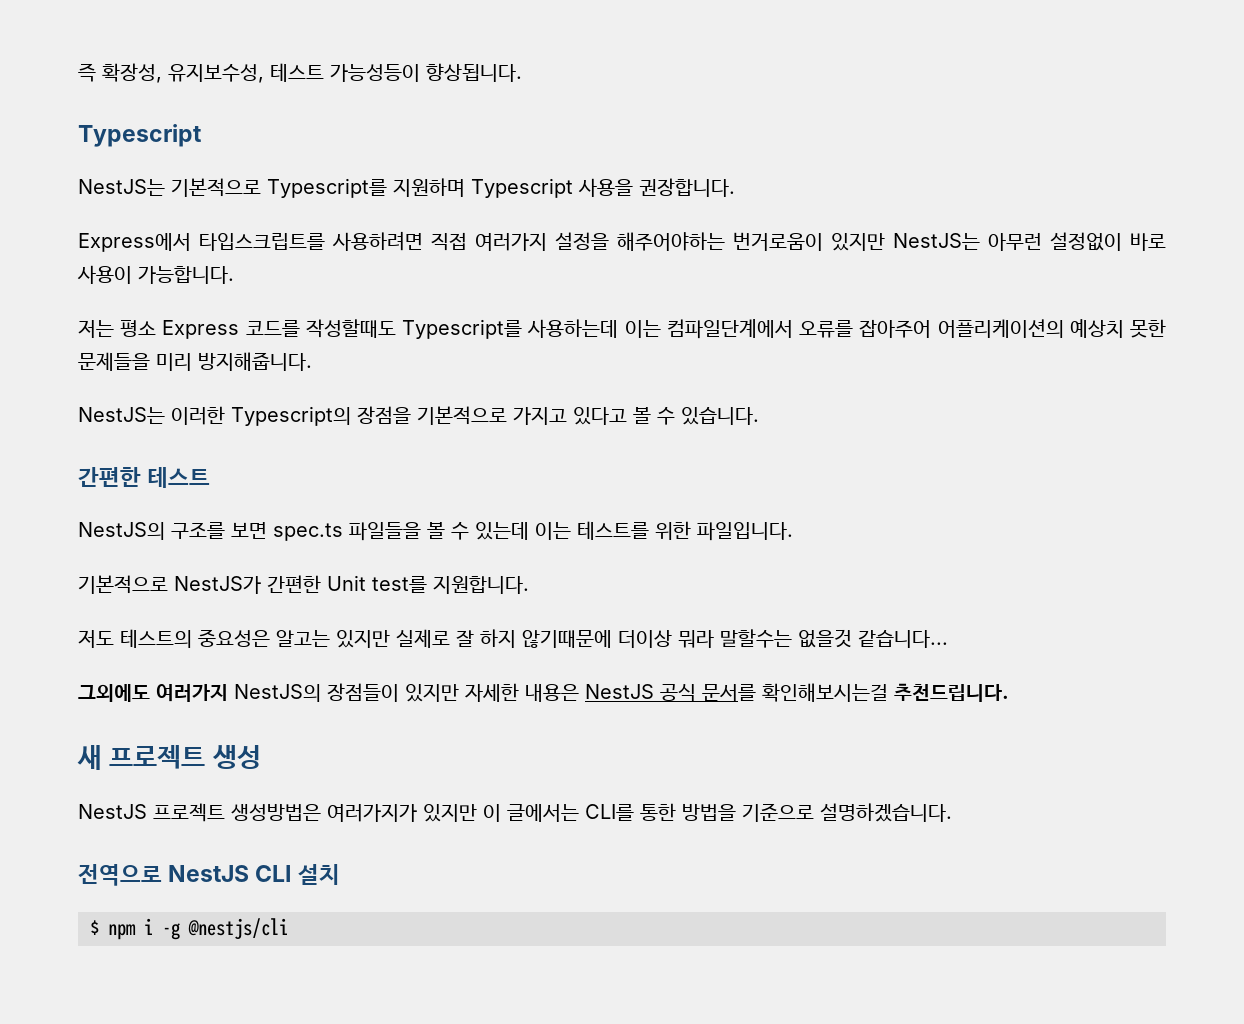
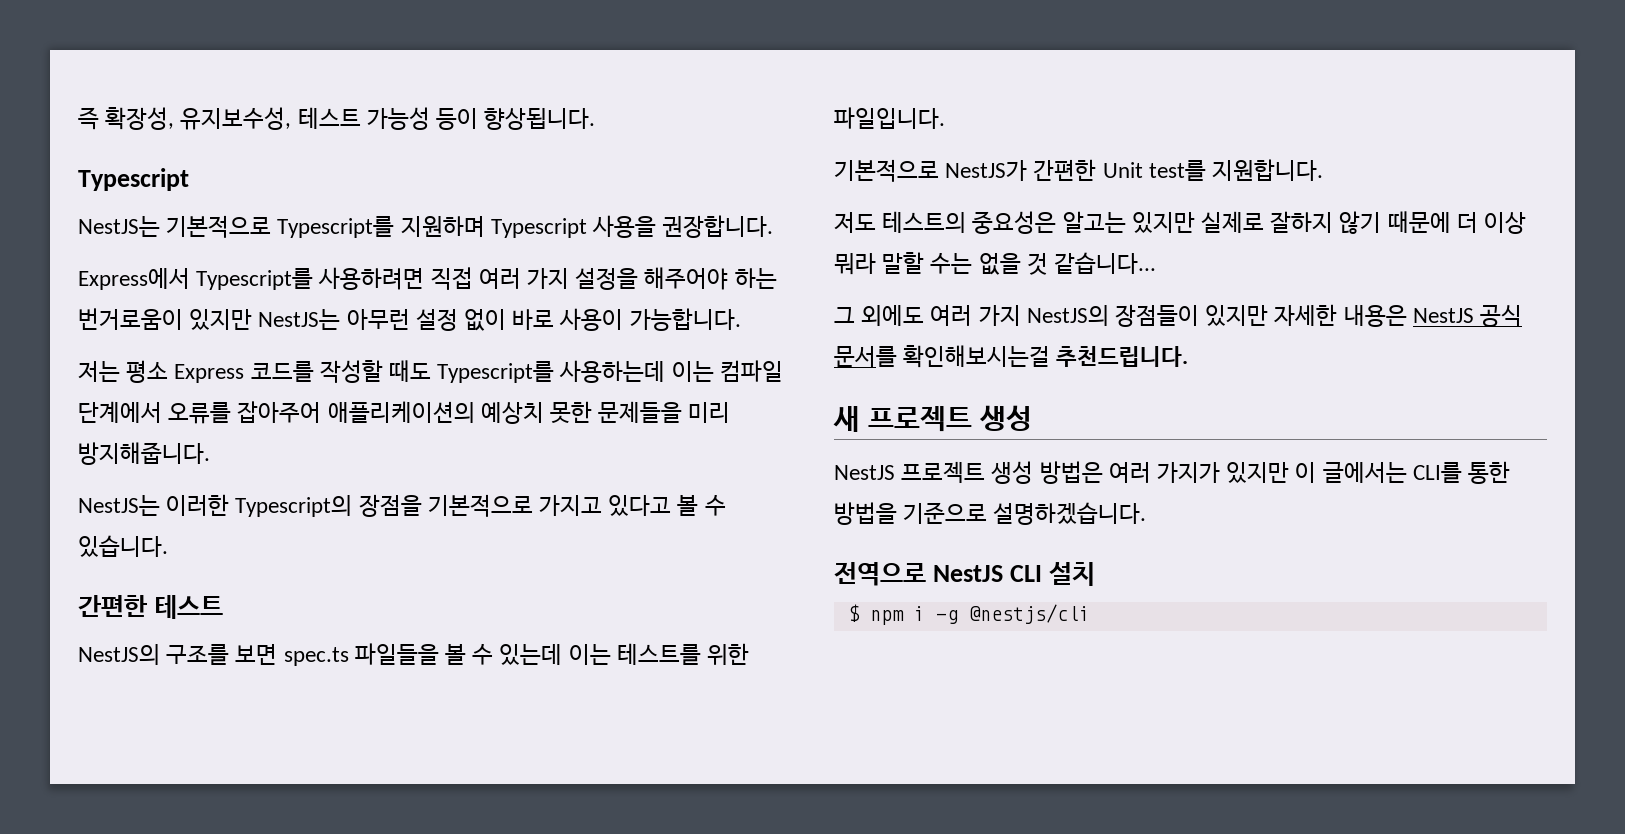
- 즉 확장성, 유지보수성, 테스트 가능성등이 향상됩니다.
+ 즉 확장성, 유지보수성, 테스트 가능성 등이 향상됩니다.
- Express에서 타입스크립트를 사용하려면 직접 여러가지 설정을 해주어야하는 번거로움이 있지만 NestJS는 아무런 설정없이 바로 사용이 가능합니다.
+ Express에서 Typescript를 사용하려면 직접 여러 가지 설정을 해주어야 하는 번거로움이 있지만 NestJS는 아무런 설정 없이 바로 사용이 가능합니다.
- 저는 평소 Express 코드를 작성할때도 Typescript를 사용하는데 이는 컴파일단계에서 오류를 잡아주어 어플리케이션의 예상치 못한 문제들을 미리 방지해줍니다.
+ 저는 평소 Express 코드를 작성할 때도 Typescript를 사용하는데 이는 컴파일 단계에서 오류를 잡아주어 애플리케이션의 예상치 못한 문제들을 미리 방지해줍니다.
- 저도 테스트의 중요성은 알고는 있지만 실제로 잘 하지 않기때문에 더이상 뭐라 말할수는 없을것 같습니다...
- 그외에도 여러가지 NestJS의 장점들이 있지만 자세한 내용은 NestJS 공식 문서를 확인해보시는걸 추천드립니다.
+ 저도 테스트의 중요성은 알고는 있지만 실제로 잘하지 않기 때문에 더 이상 뭐라 말할 수는 없을 것 같습니다...
+ 그 외에도 여러 가지 NestJS의 장점들이 있지만 자세한 내용은 NestJS 공식 문서를 확인해보시는걸 추천드립니다.
- NestJS 프로젝트 생성방법은 여러가지가 있지만 이 글에서는 CLI를 통한 방법을 기준으로 설명하겠습니다.
+ NestJS 프로젝트 생성 방법은 여러 가지가 있지만 이 글에서는 CLI를 통한 방법을 기준으로 설명하겠습니다.

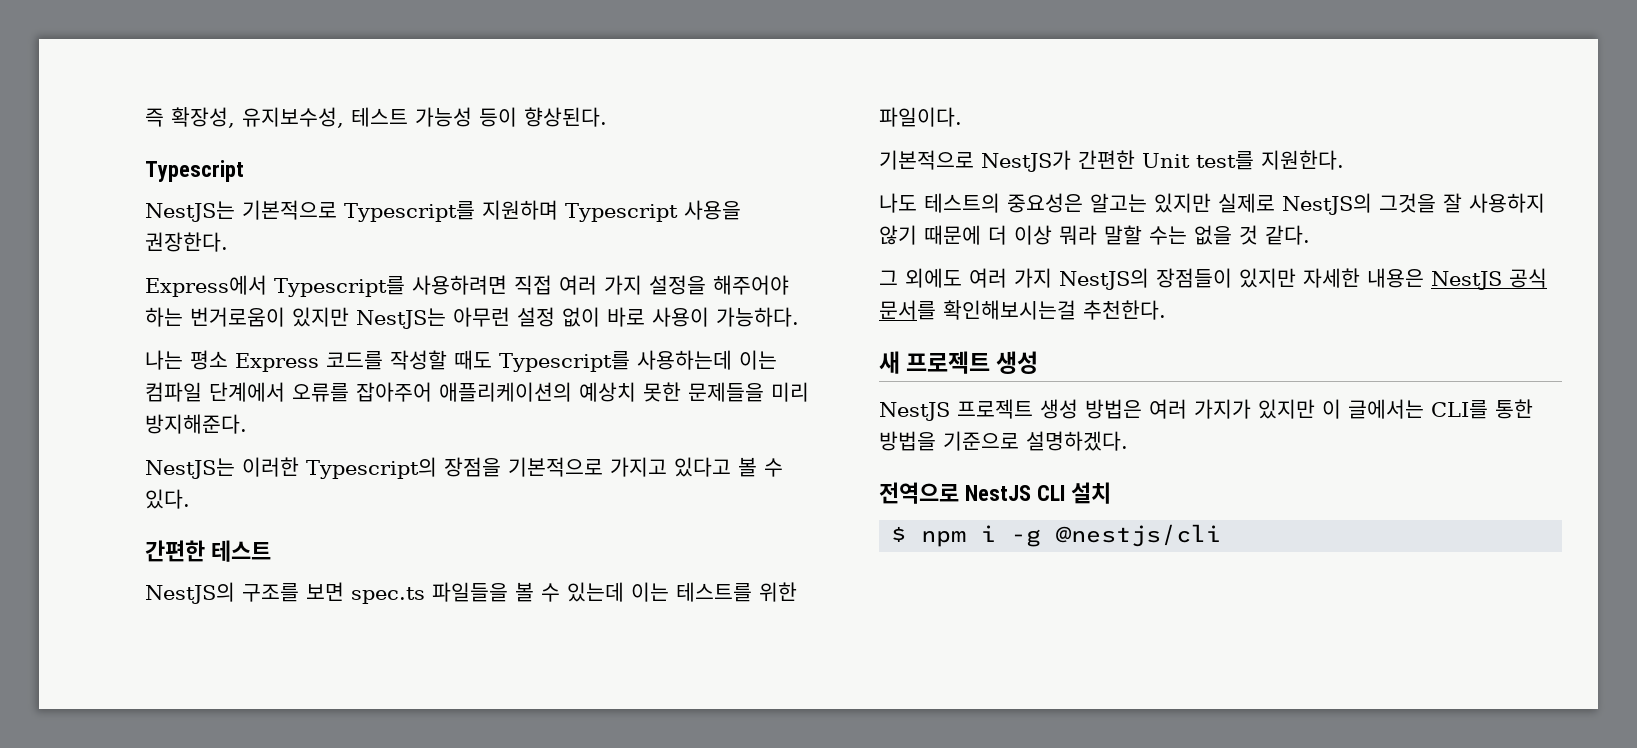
- 즉 확장성, 유지보수성, 테스트 가능성 등이 향상됩니다.
+ 즉 확장성, 유지보수성, 테스트 가능성 등이 향상된다.
- NestJS는 기본적으로 Typescript를 지원하며 Typescript 사용을 권장합니다.
+ NestJS는 기본적으로 Typescript를 지원하며 Typescript 사용을 권장한다.
- Express에서 Typescript를 사용하려면 직접 여러 가지 설정을 해주어야 하는 번거로움이 있지만 NestJS는 아무런 설정 없이 바로 사용이 가능합니다.
- 저는 평소 Express 코드를 작성할 때도 Typescript를 사용하는데 이는 컴파일 단계에서 오류를 잡아주어 애플리케이션의 예상치 못한 문제들을 미리 방지해줍니다.
+ Express에서 Typescript를 사용하려면 직접 여러 가지 설정을 해주어야 하는 번거로움이 있지만 NestJS는 아무런 설정 없이 바로 사용이 가능하다.
+ 나는 평소 Express 코드를 작성할 때도 Typescript를 사용하는데 이는 컴파일 단계에서 오류를 잡아주어 애플리케이션의 예상치 못한 문제들을 미리 방지해준다.
- NestJS는 이러한 Typescript의 장점을 기본적으로 가지고 있다고 볼 수 있습니다.
+ NestJS는 이러한 Typescript의 장점을 기본적으로 가지고 있다고 볼 수 있다.
- NestJS의 구조를 보면 spec.ts 파일들을 볼 수 있는데 이는 테스트를 위한 파일입니다.
+ NestJS의 구조를 보면 spec.ts 파일들을 볼 수 있는데 이는 테스트를 위한 파일이다.
- 기본적으로 NestJS가 간편한 Unit test를 지원합니다.
- 저도 테스트의 중요성은 알고는 있지만 실제로 잘하지 않기 때문에 더 이상 뭐라 말할 수는 없을 것 같습니다...
+ 기본적으로 NestJS가 간편한 Unit test를 지원한다.
+ 나도 테스트의 중요성은 알고는 있지만 실제로 NestJS의 그것을 잘 사용하지 않기 때문에 더 이상 뭐라 말할 수는 없을 것 같다.
- 그 외에도 여러 가지 NestJS의 장점들이 있지만 자세한 내용은 NestJS 공식 문서를 확인해보시는걸 추천드립니다.
+ 그 외에도 여러 가지 NestJS의 장점들이 있지만 자세한 내용은 NestJS 공식 문서를 확인해보시는걸 추천한다.
- NestJS 프로젝트 생성 방법은 여러 가지가 있지만 이 글에서는 CLI를 통한 방법을 기준으로 설명하겠습니다.
+ NestJS 프로젝트 생성 방법은 여러 가지가 있지만 이 글에서는 CLI를 통한 방법을 기준으로 설명하겠다.

